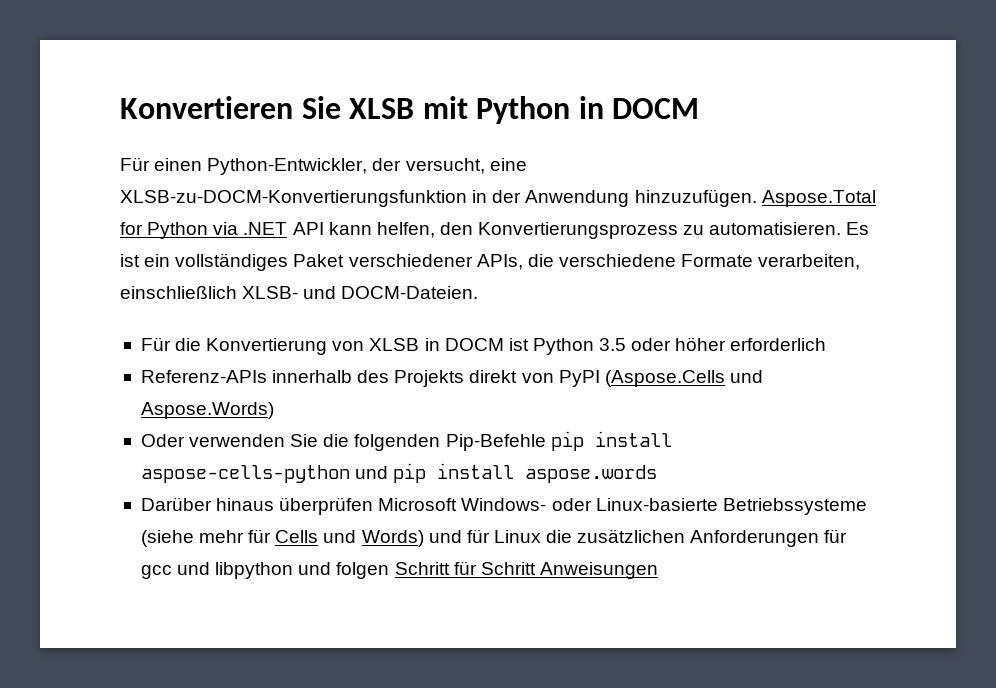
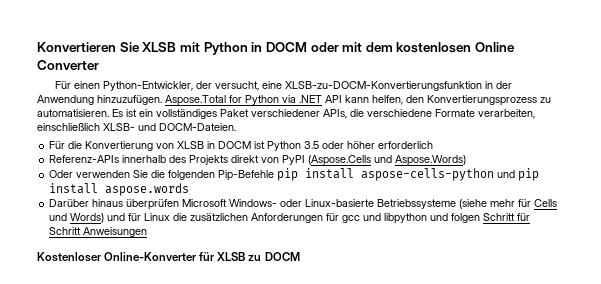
- Konvertieren Sie XLSB mit Python in DOCM
+ Konvertieren Sie XLSB mit Python in DOCM oder mit dem kostenlosen Online Converter
+ Kostenloser Online-Konverter für XLSB zu DOCM

